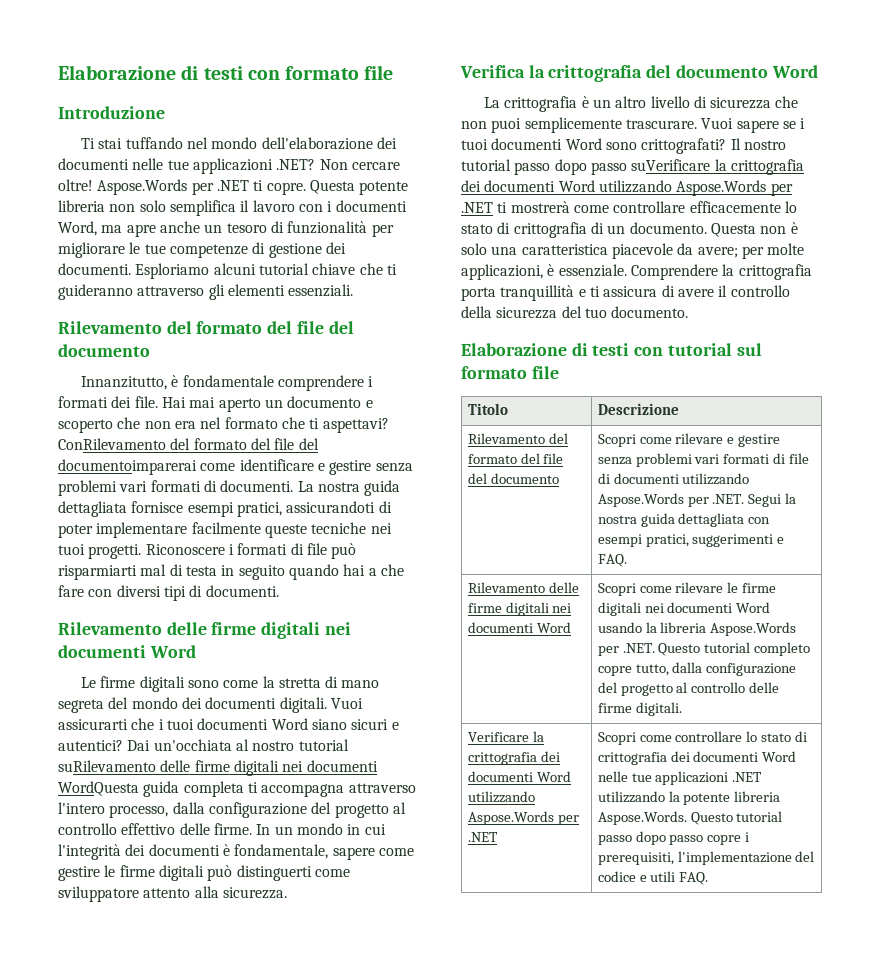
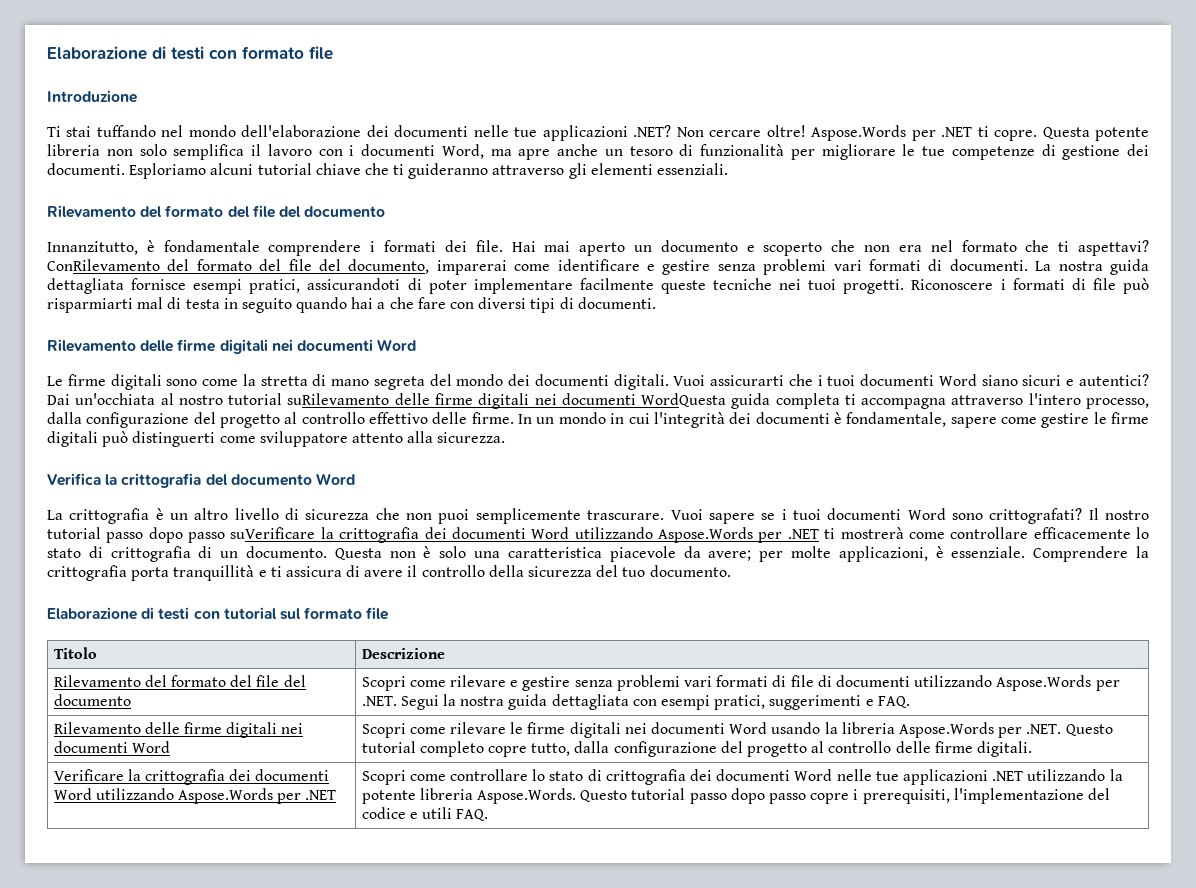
- ConRilevamento del formato del file del documentoimparerai come identificare e gestire senza problemi vari formati di documenti.
+ ConRilevamento del formato del file del documento, imparerai come identificare e gestire senza problemi vari formati di documenti.

